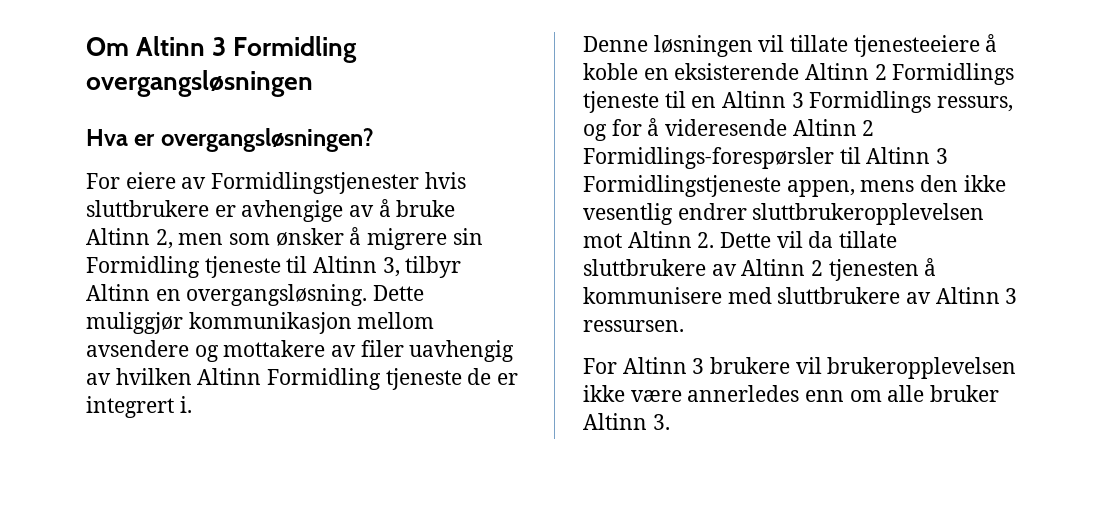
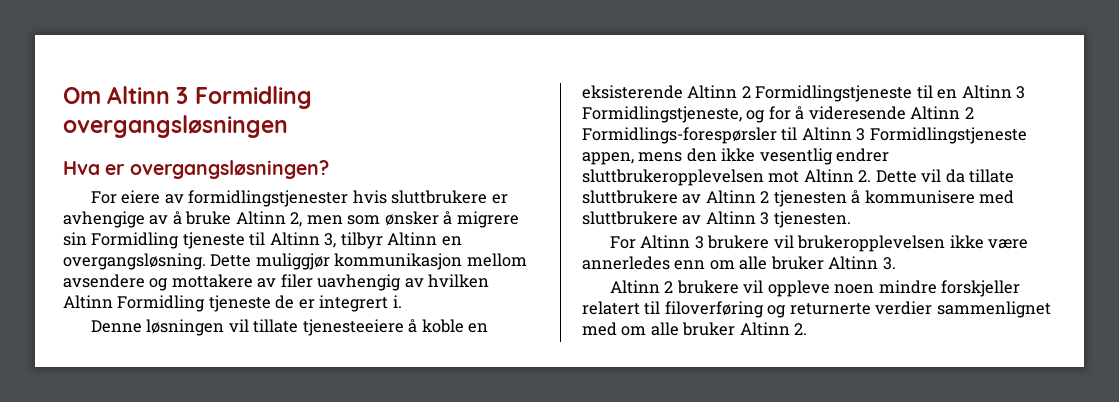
- For eiere av Formidlingstjenester hvis sluttbrukere er avhengige av å bruke Altinn 2, men som ønsker å migrere sin Formidling tjeneste til Altinn 3, tilbyr Altinn en overgangsløsning.
+ For eiere av formidlingstjenester hvis sluttbrukere er avhengige av å bruke Altinn 2, men som ønsker å migrere sin Formidling tjeneste til Altinn 3, tilbyr Altinn en overgangsløsning.
- Denne løsningen vil tillate tjenesteeiere å koble en eksisterende Altinn 2 Formidlings tjeneste til en Altinn 3 Formidlings ressurs, og for å videresende Altinn 2 Formidlings-forespørsler til Altinn 3 Formidlingstjeneste appen, mens den ikke vesentlig endrer sluttbrukeropplevelsen mot Altinn 2. Dette vil da tillate sluttbrukere av Altinn 2 tjenesten å kommunisere med sluttbrukere av Altinn 3 ressursen.
+ Denne løsningen vil tillate tjenesteeiere å koble en eksisterende Altinn 2 Formidlingstjeneste til en Altinn 3 Formidlingstjeneste, og for å videresende Altinn 2 Formidlings-forespørsler til Altinn 3 Formidlingstjeneste appen, mens den ikke vesentlig endrer sluttbrukeropplevelsen mot Altinn 2. Dette vil da tillate sluttbrukere av Altinn 2 tjenesten å kommunisere med sluttbrukere av Altinn 3 tjenesten.
+ Altinn 2 brukere vil oppleve noen mindre forskjeller relatert til filoverføring og returnerte verdier sammenlignet med om alle bruker Altinn 2.

